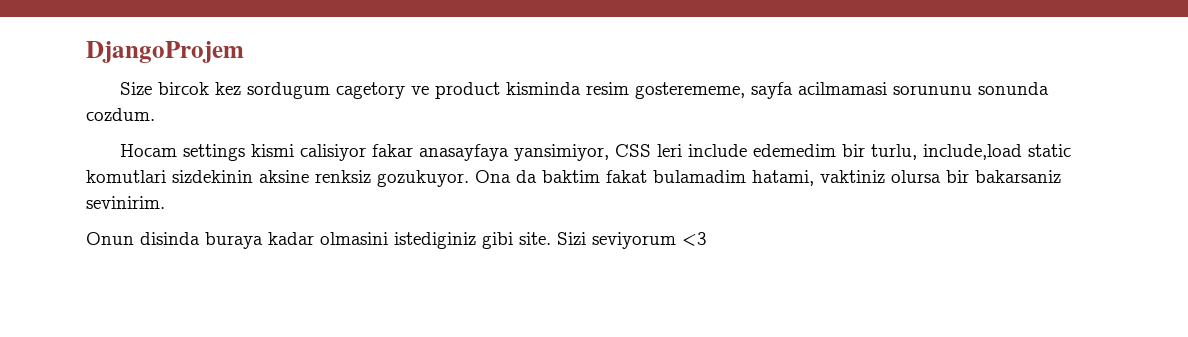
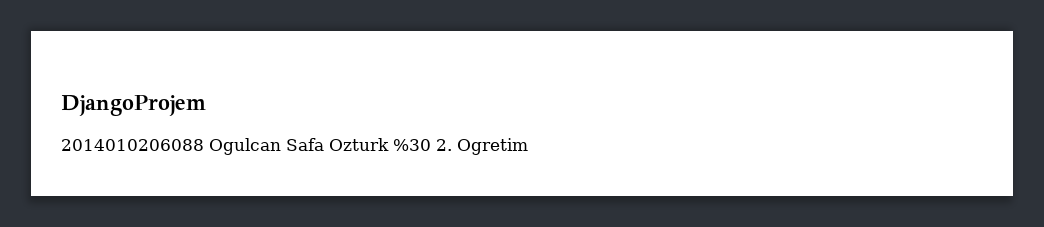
- Size bircok kez sordugum cagetory ve product kisminda resim gosterememe, sayfa acilmamasi sorununu sonunda cozdum.
- Hocam settings kismi calisiyor fakar anasayfaya yansimiyor, CSS leri include edemedim bir turlu, include,load static komutlari sizdekinin aksine renksiz gozukuyor. Ona da baktim fakat bulamadim hatami, vaktiniz olursa bir bakarsaniz sevinirim.
- Onun disinda buraya kadar olmasini istediginiz gibi site. Sizi seviyorum <3
+ 2014010206088 Ogulcan Safa Ozturk %30 2. Ogretim

